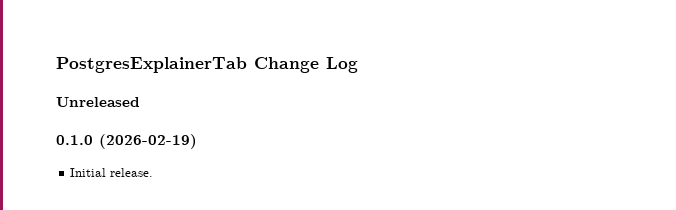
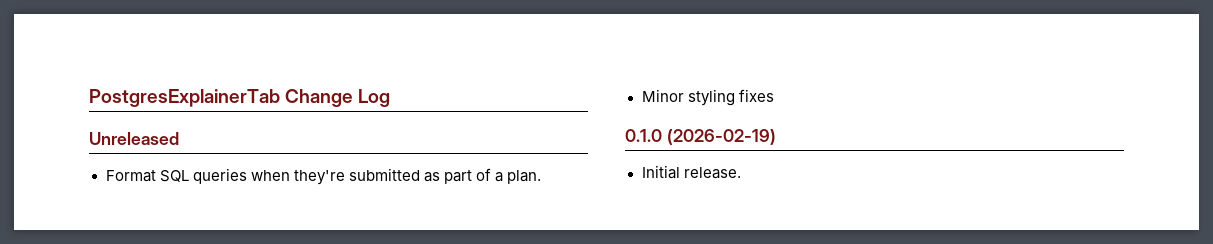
+ Format SQL queries when they're submitted as part of a plan.
+ Minor styling fixes

